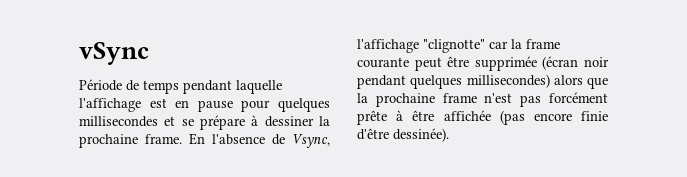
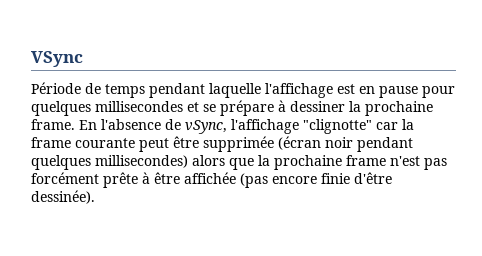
- vSync
+ VSync
- En l'absence de Vsync, l'affichage "clignotte" car la frame courante peut être supprimée (écran noir pendant quelques millisecondes) alors que la prochaine frame n'est pas forcément prête à être affichée (pas encore finie d'être dessinée).
+ En l'absence de vSync, l'affichage "clignotte" car la frame courante peut être supprimée (écran noir pendant quelques millisecondes) alors que la prochaine frame n'est pas forcément prête à être affichée (pas encore finie d'être dessinée).

